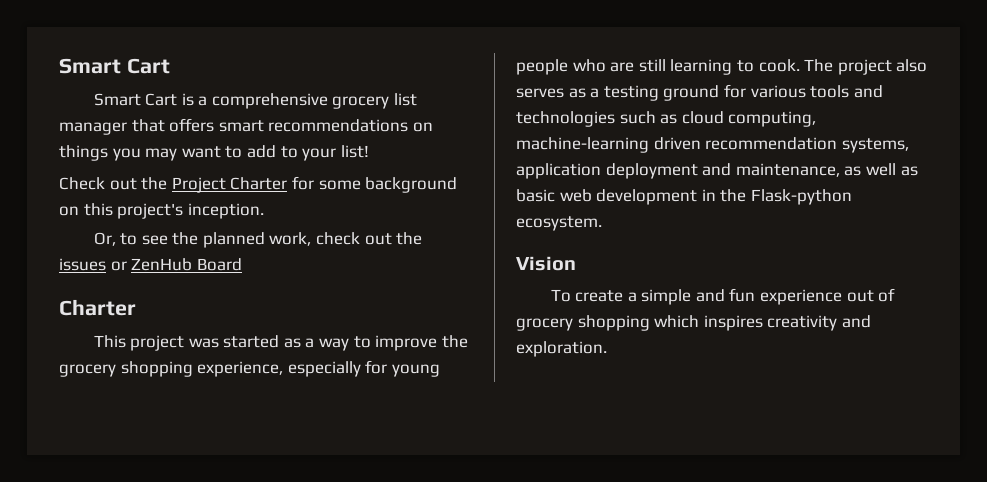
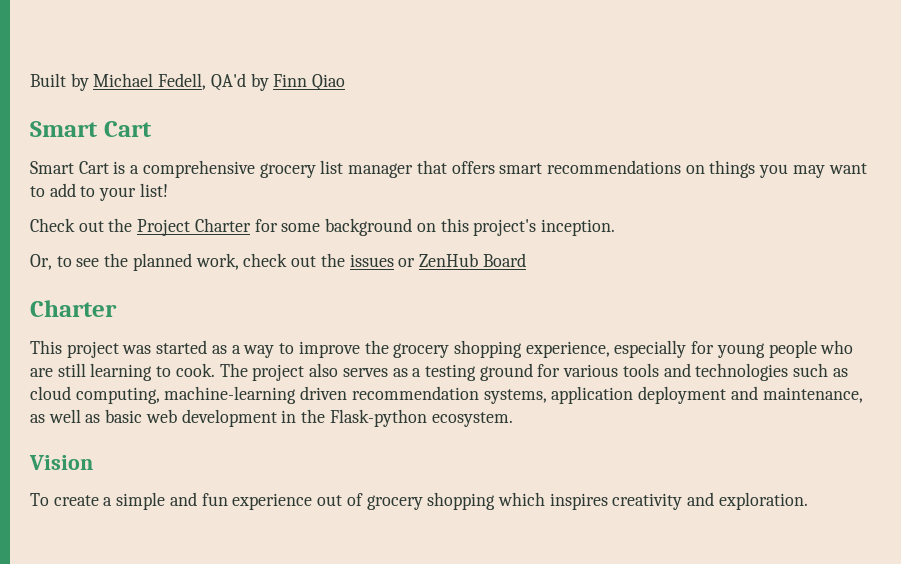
+ Built by Michael Fedell, QA'd by Finn Qiao

